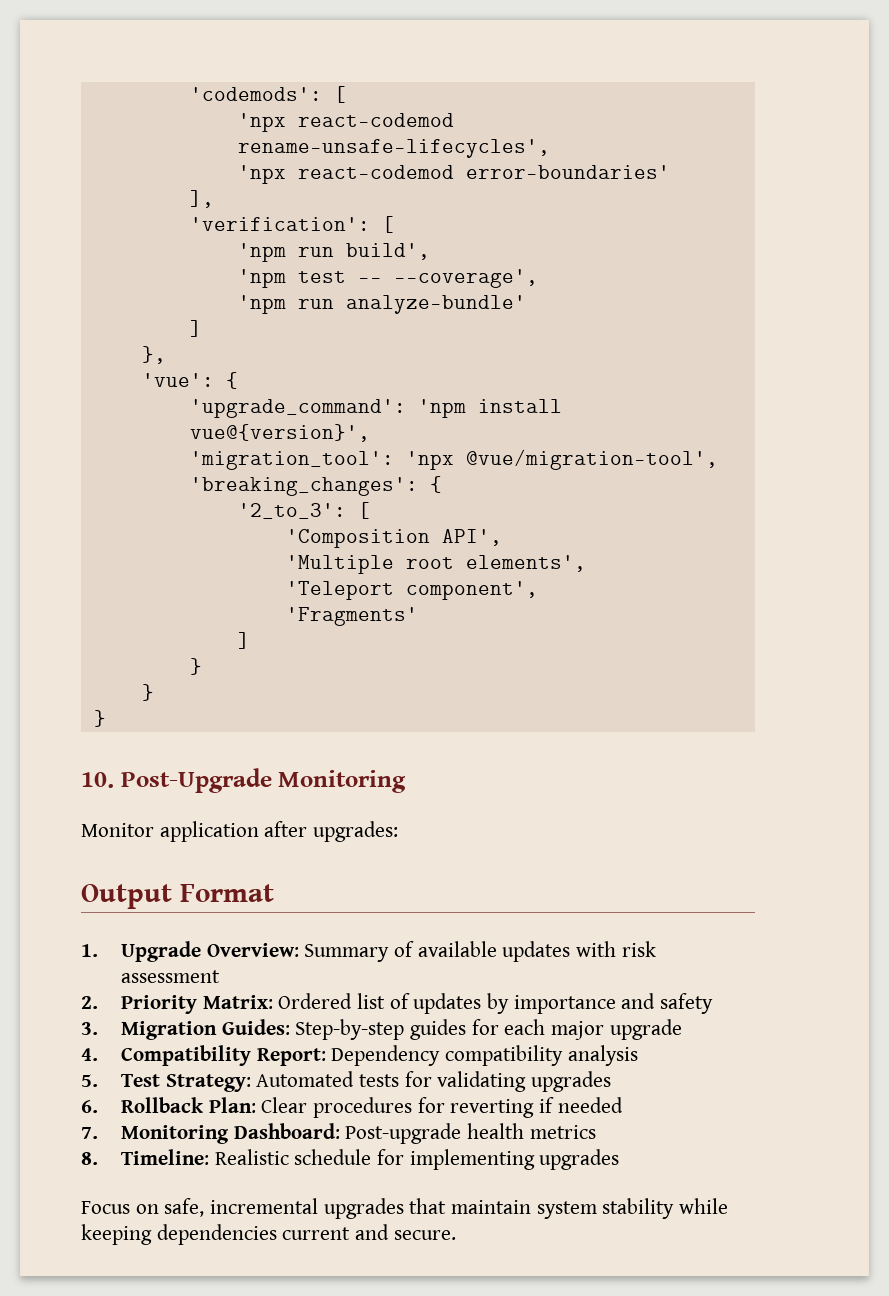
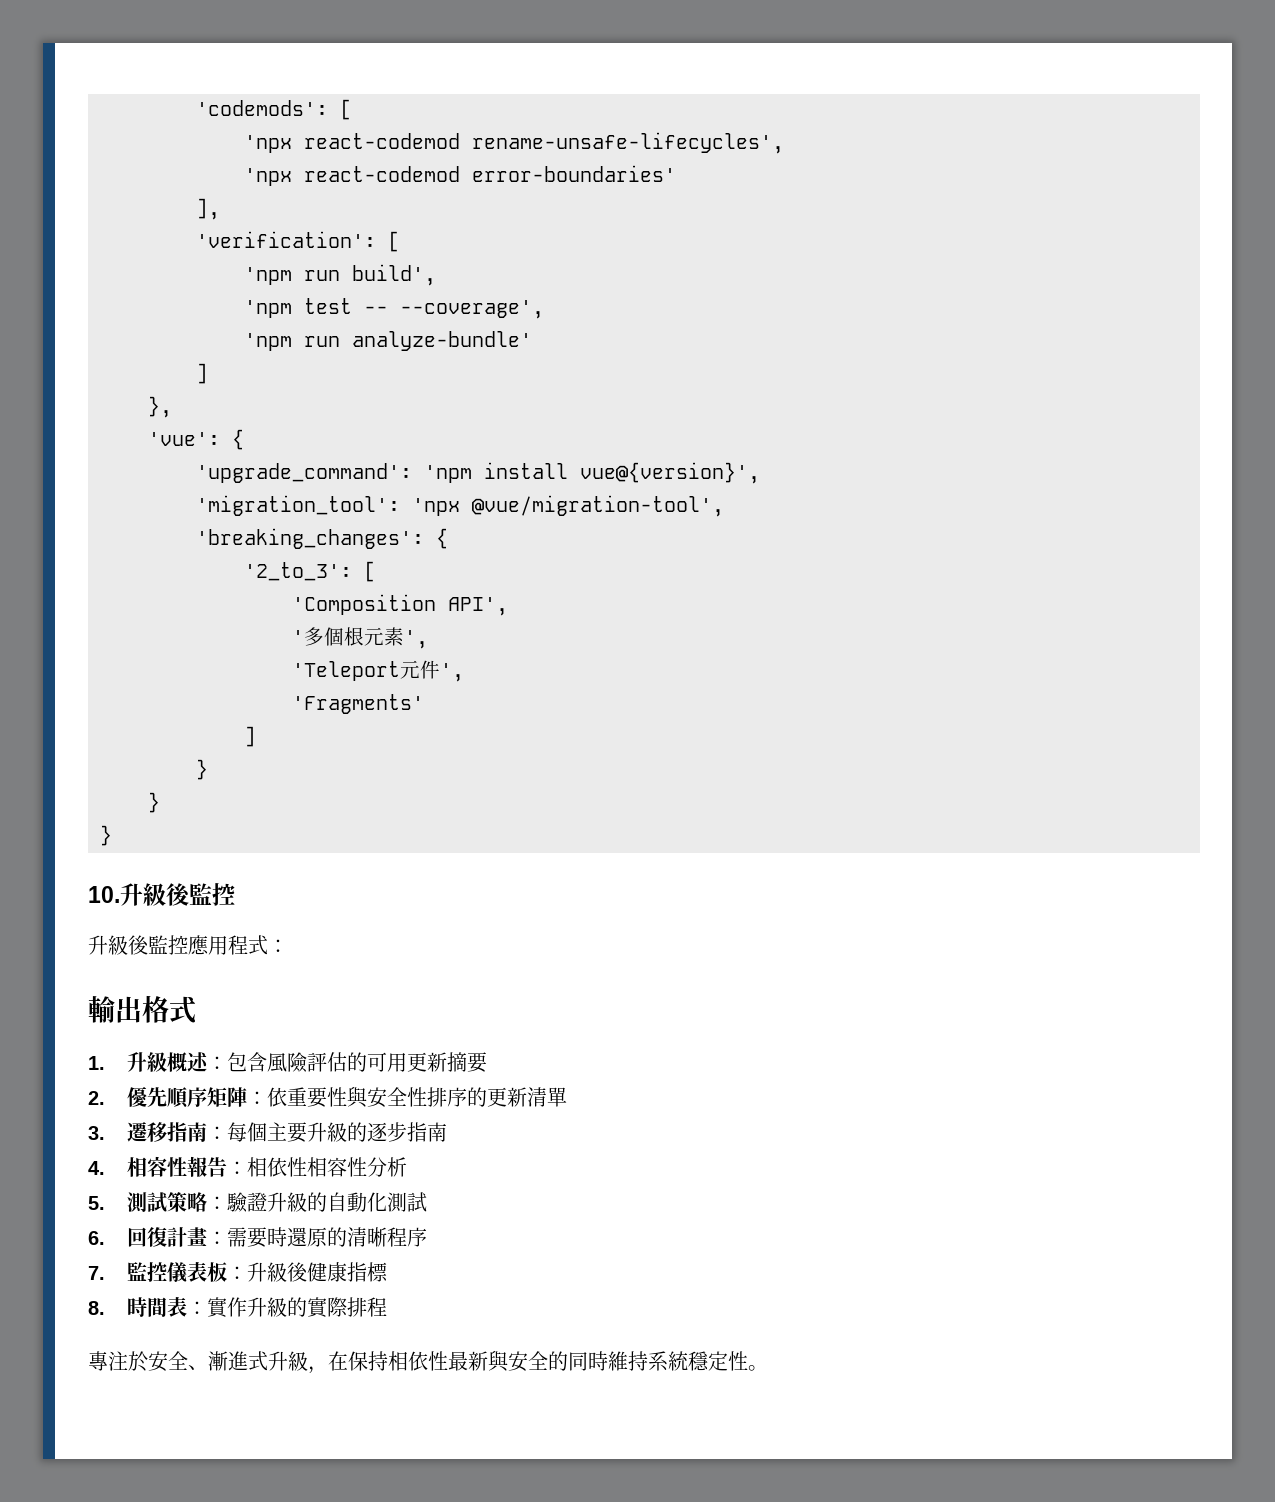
- 'Multiple root elements',
+ '多個根元素',
- 'Teleport component',
+ 'Teleport元件',
- 10. Post-Upgrade Monitoring
- Monitor application after upgrades:
- Output Format
- 1. Upgrade Overview: Summary of available updates with risk assessment
- 2. Priority Matrix: Ordered list of updates by importance and safety
- 3. Migration Guides: Step-by-step guides for each major upgrade
- 4. Compatibility Report: Dependency compatibility analysis
- 5. Test Strategy: Automated tests for validating upgrades
- 6. Rollback Plan: Clear procedures for reverting if needed
- 7. Monitoring Dashboard: Post-upgrade health metrics
- 8. Timeline: Realistic schedule for implementing upgrades
- Focus on safe, incremental upgrades that maintain system stability while keeping dependencies current and secure.
+ 10.升級後監控
+ 升級後監控應用程式：
+ 輸出格式
+ 1.升級概述：包含風險評估的可用更新摘要
+ 2.優先順序矩陣：依重要性與安全性排序的更新清單
+ 3.遷移指南：每個主要升級的逐步指南
+ 4.相容性報告：相依性相容性分析
+ 5.測試策略：驗證升級的自動化測試
+ 6.回復計畫：需要時還原的清晰程序
+ 7.監控儀表板：升級後健康指標
+ 8.時間表：實作升級的實際排程
+ 專注於安全、漸進式升級，在保持相依性最新與安全的同時維持系統穩定性。

